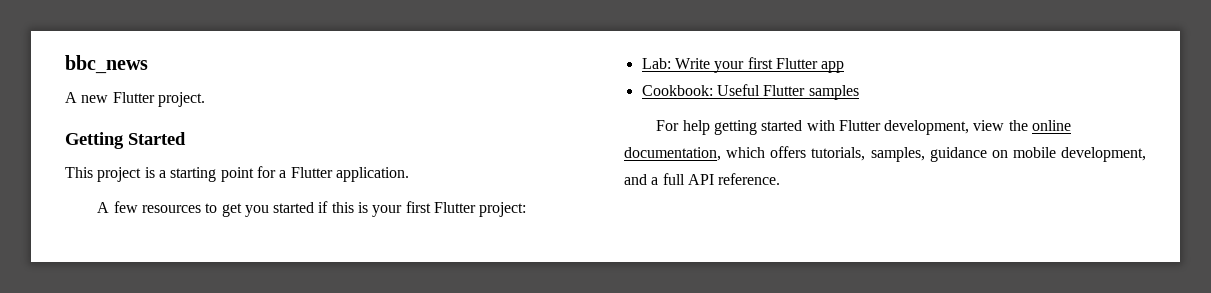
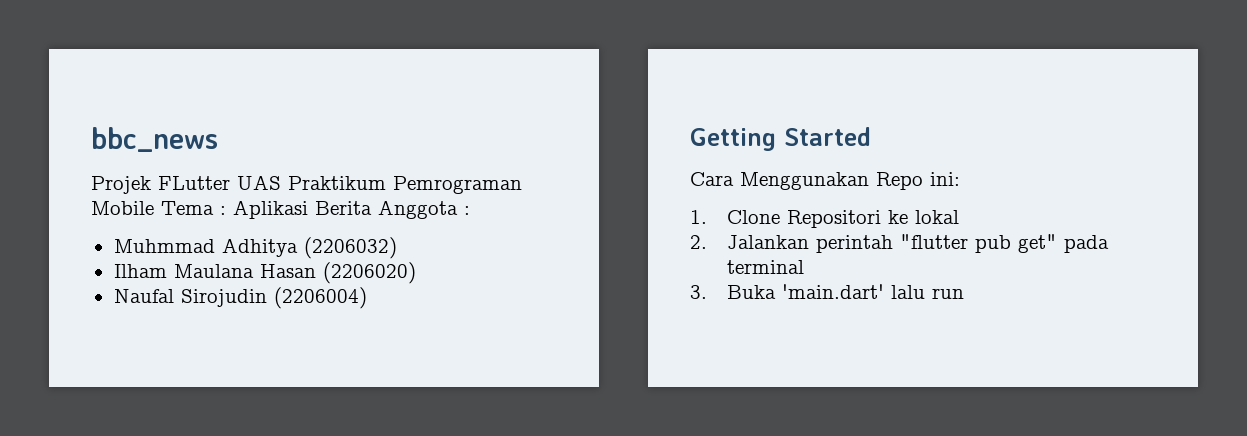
- A new Flutter project.
+ Projek FLutter UAS Praktikum Pemrograman Mobile Tema : Aplikasi Berita Anggota :
+ Muhmmad Adhitya (2206032)
+ Ilham Maulana Hasan (2206020)
+ Naufal Sirojudin (2206004)
  Getting Started
- This project is a starting point for a Flutter application.
- A few resources to get you started if this is your first Flutter project:
- Lab: Write your first Flutter app
- Cookbook: Useful Flutter samples
- For help getting started with Flutter development, view the online documentation, which offers tutorials, samples, guidance on mobile development, and a full API reference.
+ Cara Menggunakan Repo ini:
+ 1. Clone Repositori ke lokal
+ 2. Jalankan perintah "flutter pub get" pada terminal
+ 3. Buka 'main.dart' lalu run

